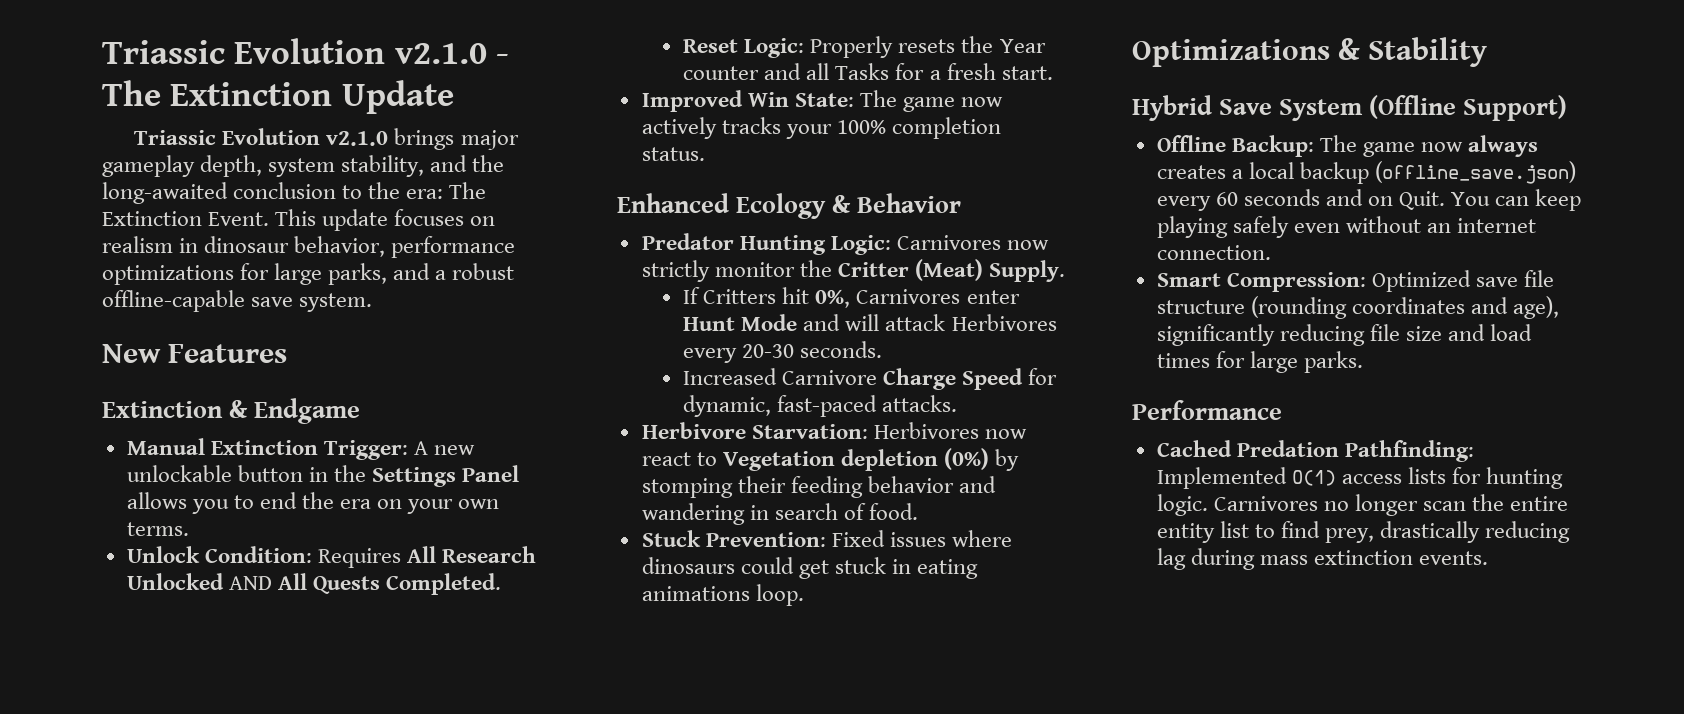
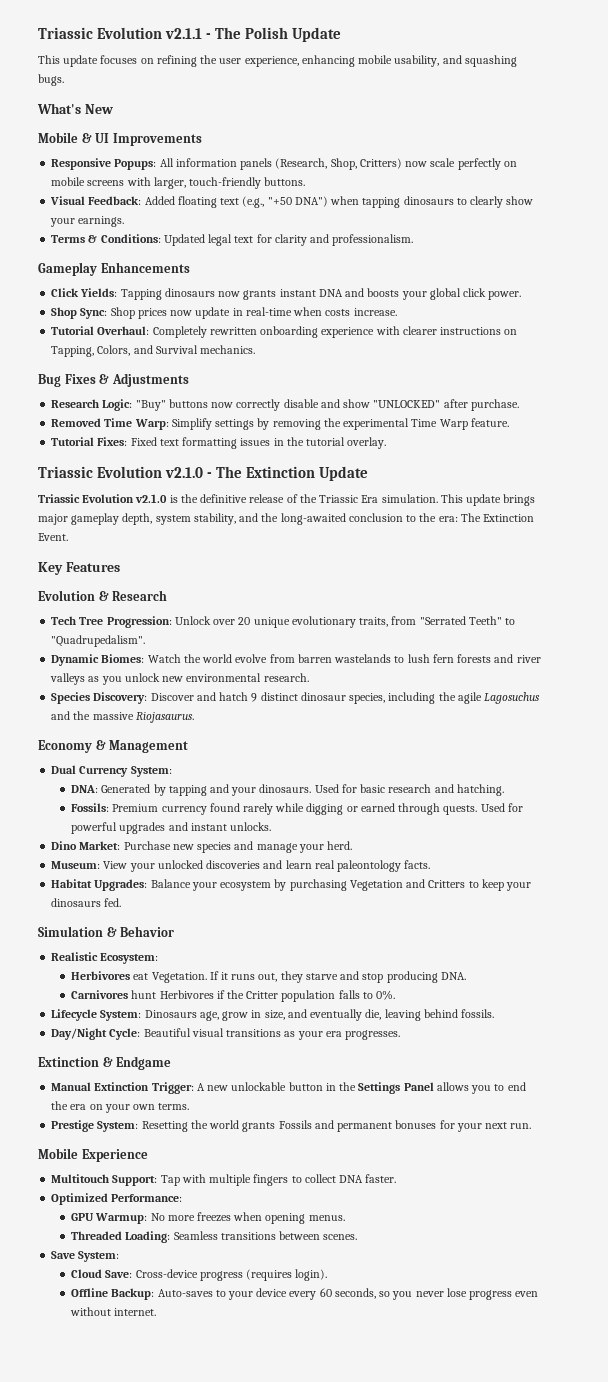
+ Triassic Evolution v2.1.1 - The Polish Update
+ This update focuses on refining the user experience, enhancing mobile usability, and squashing bugs.
+ What's New
+ Mobile & UI Improvements
+ Responsive Popups: All information panels (Research, Shop, Critters) now scale perfectly on mobile screens with larger, touch-friendly buttons.
+ Visual Feedback: Added floating text (e.g., "+50 DNA") when tapping dinosaurs to clearly show your earnings.
+ Terms & Conditions: Updated legal text for clarity and professionalism.
+ Gameplay Enhancements
+ Click Yields: Tapping dinosaurs now grants instant DNA and boosts your global click power.
+ Shop Sync: Shop prices now update in real-time when costs increase.
+ Tutorial Overhaul: Completely rewritten onboarding experience with clearer instructions on Tapping, Colors, and Survival mechanics.
+ Bug Fixes & Adjustments
+ Research Logic: "Buy" buttons now correctly disable and show "UNLOCKED" after purchase.
+ Removed Time Warp: Simplify settings by removing the experimental Time Warp feature.
+ Tutorial Fixes: Fixed text formatting issues in the tutorial overlay.
- Triassic Evolution v2.1.0 brings major gameplay depth, system stability, and the long-awaited conclusion to the era: The Extinction Event. This update focuses on realism in dinosaur behavior, performance optimizations for large parks, and a robust offline-capable save system.
- New Features
+ Triassic Evolution v2.1.0 is the definitive release of the Triassic Era simulation. This update brings major gameplay depth, system stability, and the long-awaited conclusion to the era: The Extinction Event.
+ Key Features
+ Evolution & Research
+ Tech Tree Progression: Unlock over 20 unique evolutionary traits, from "Serrated Teeth" to "Quadrupedalism".
+ Dynamic Biomes: Watch the world evolve from barren wastelands to lush fern forests and river valleys as you unlock new environmental research.
+ Species Discovery: Discover and hatch 9 distinct dinosaur species, including the agile Lagosuchus and the massive Riojasaurus.
+ Economy & Management
+ Dual Currency System:
+ DNA: Generated by tapping and your dinosaurs. Used for basic research and hatching.
+ Fossils: Premium currency found rarely while digging or earned through quests. Used for powerful upgrades and instant unlocks.
+ Dino Market: Purchase new species and manage your herd.
+ Museum: View your unlocked discoveries and learn real paleontology facts.
+ Habitat Upgrades: Balance your ecosystem by purchasing Vegetation and Critters to keep your dinosaurs fed.
+ Simulation & Behavior
+ Realistic Ecosystem:
+ Herbivores eat Vegetation. If it runs out, they starve and stop producing DNA.
+ Carnivores hunt Herbivores if the Critter population falls to 0%.
+ Lifecycle System: Dinosaurs age, grow in size, and eventually die, leaving behind fossils.
+ Day/Night Cycle: Beautiful visual transitions as your era progresses.
- Unlock Condition: Requires All Research Unlocked AND All Quests Completed.
- Reset Logic: Properly resets the Year counter and all Tasks for a fresh start.
- Improved Win State: The game now actively tracks your 100% completion status.
- Enhanced Ecology & Behavior
- Predator Hunting Logic: Carnivores now strictly monitor the Critter (Meat) Supply.
- If Critters hit 0%, Carnivores enter Hunt Mode and will attack Herbivores every 20-30 seconds.
- Increased Carnivore Charge Speed for dynamic, fast-paced attacks.
- Herbivore Starvation: Herbivores now react to Vegetation depletion (0%) by stomping their feeding behavior and wandering in search of food.
- Stuck Prevention: Fixed issues where dinosaurs could get stuck in eating animations loop.
- Optimizations & Stability
- Hybrid Save System (Offline Support)
- Offline Backup: The game now always creates a local backup (offline_save.json) every 60 seconds and on Quit. You can keep playing safely even without an internet connection.
- Smart Compression: Optimized save file structure (rounding coordinates and age), significantly reducing file size and load times for large parks.
- Performance
- Cached Predation Pathfinding: Implemented O(1) access lists for hunting logic. Carnivores no longer scan the entire entity list to find prey, drastically reducing lag during mass extinction events.
+ Prestige System: Resetting the world grants Fossils and permanent bonuses for your next run.
+ Mobile Experience
+ Multitouch Support: Tap with multiple fingers to collect DNA faster.
+ Optimized Performance:
+ GPU Warmup: No more freezes when opening menus.
+ Threaded Loading: Seamless transitions between scenes.
+ Save System:
+ Cloud Save: Cross-device progress (requires login).
+ Offline Backup: Auto-saves to your device every 60 seconds, so you never lose progress even without internet.

